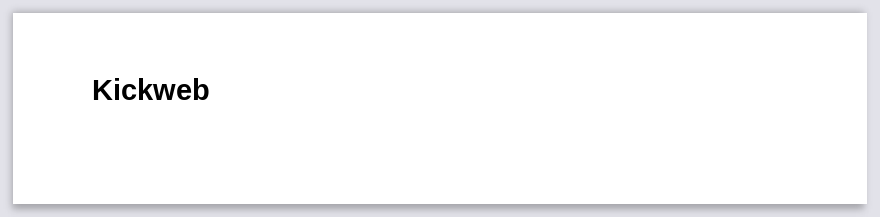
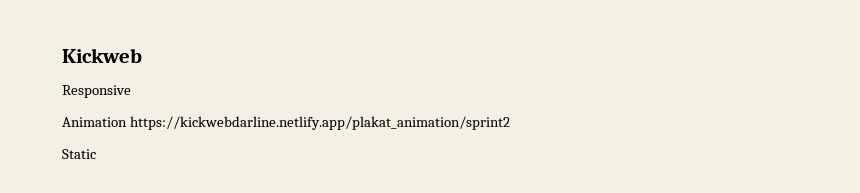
+ Responsive
+ Animation https://kickwebdarline.netlify.app/plakat_animation/sprint2
+ Static

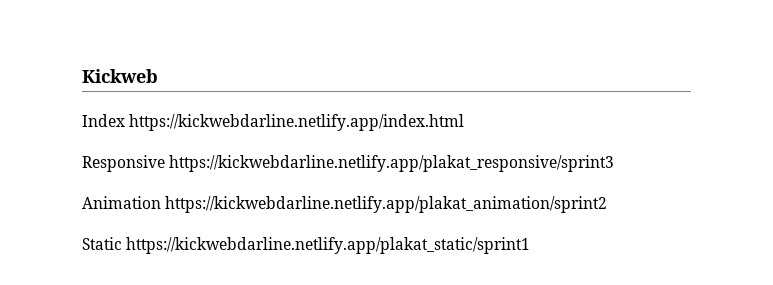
+ Index https://kickwebdarline.netlify.app/index.html
- Responsive
+ Responsive https://kickwebdarline.netlify.app/plakat_responsive/sprint3
- Static
+ Static https://kickwebdarline.netlify.app/plakat_static/sprint1

